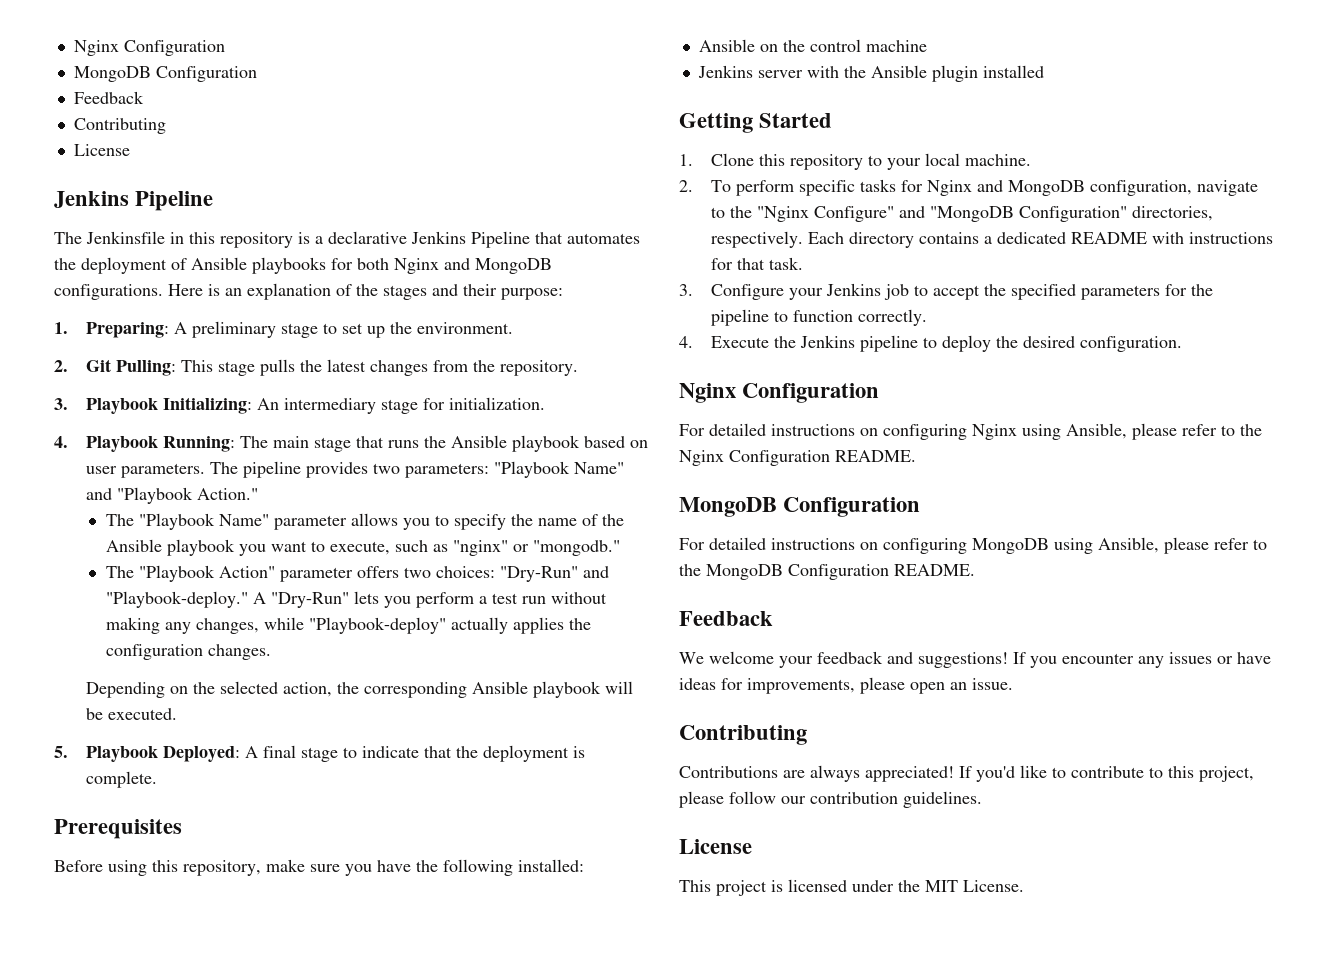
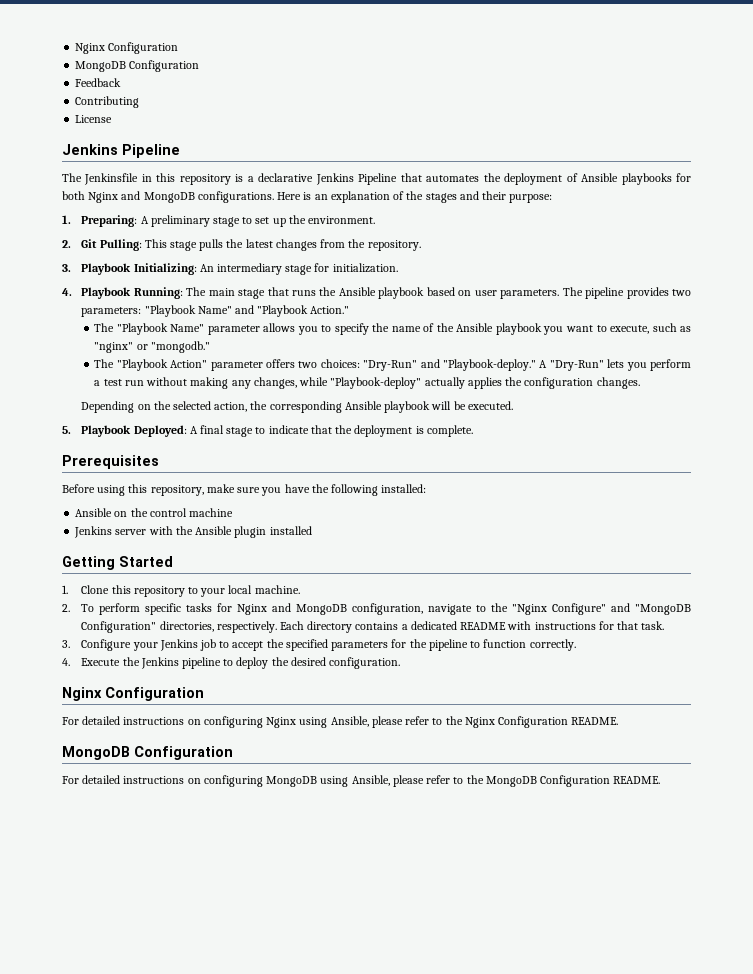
  For detailed instructions on configuring MongoDB using Ansible, please refer to the MongoDB Configuration README.
- Feedback
- We welcome your feedback and suggestions! If you encounter any issues or have ideas for improvements, please open an issue.
- Contributing
- Contributions are always appreciated! If you'd like to contribute to this project, please follow our contribution guidelines.
- License
- This project is licensed under the MIT License.

